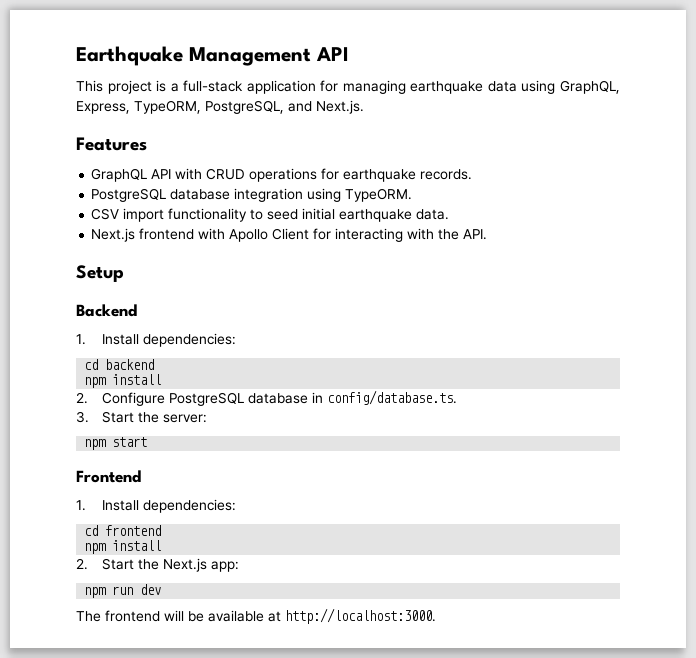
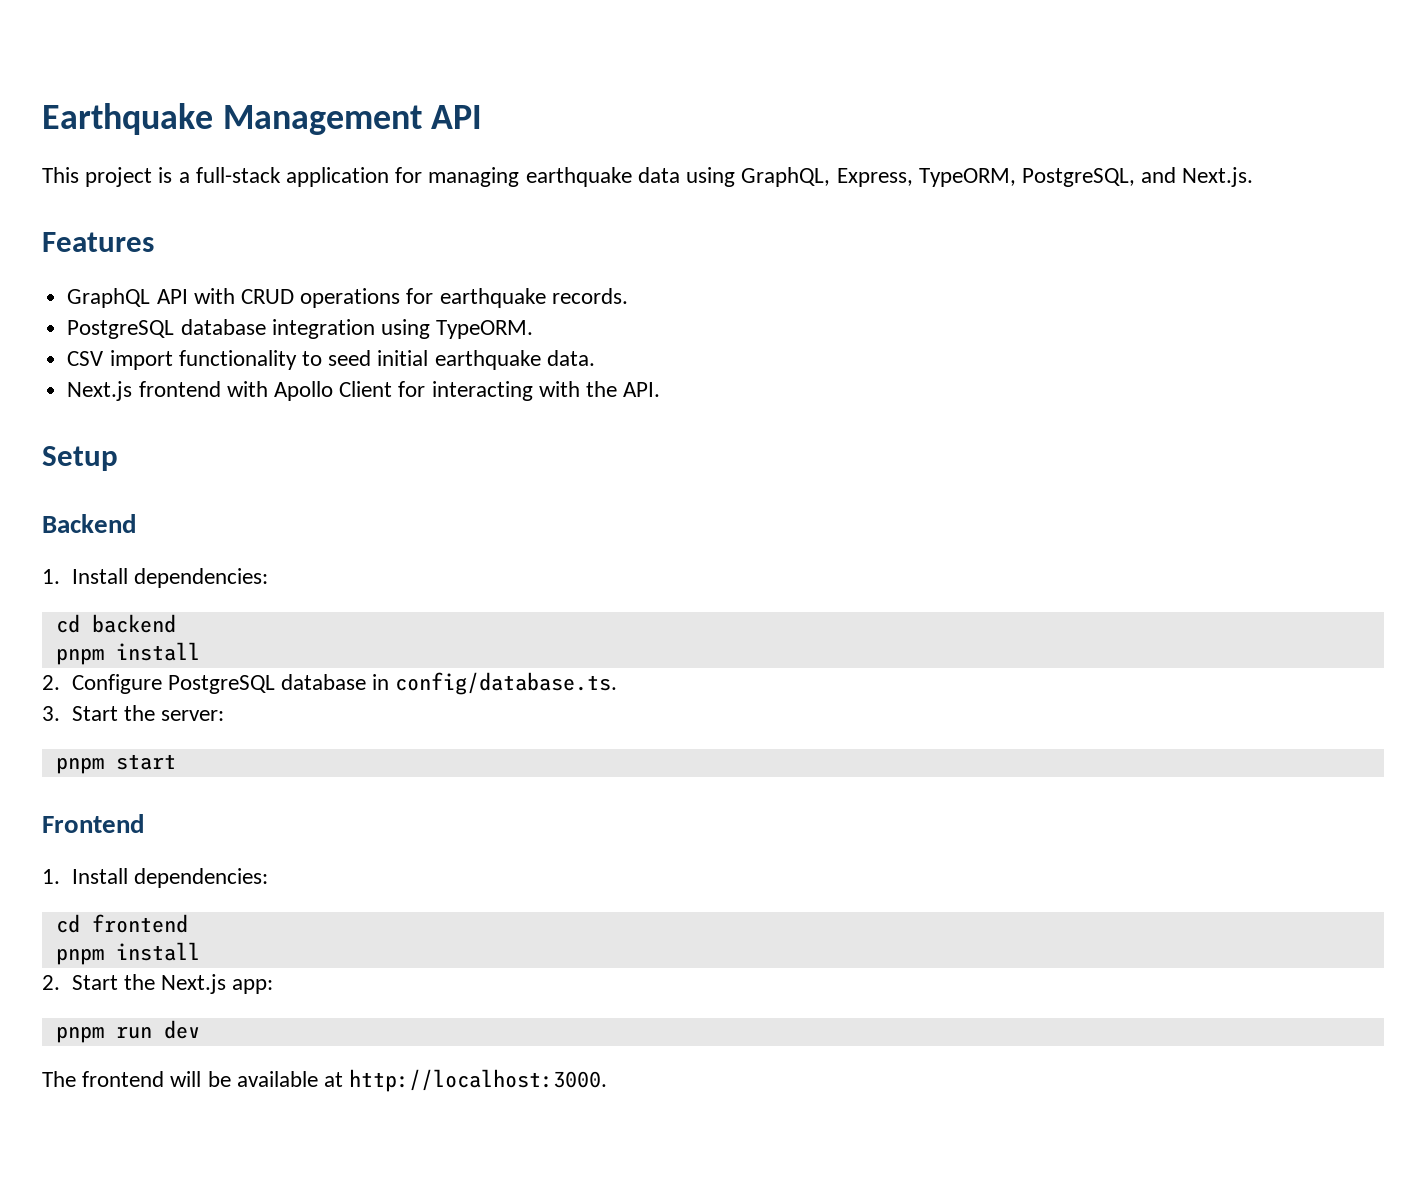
  cd backend
- npm install
+ pnpm install
- npm start
+ pnpm start
  cd frontend
- npm install
+ pnpm install
- npm run dev
+ pnpm run dev

